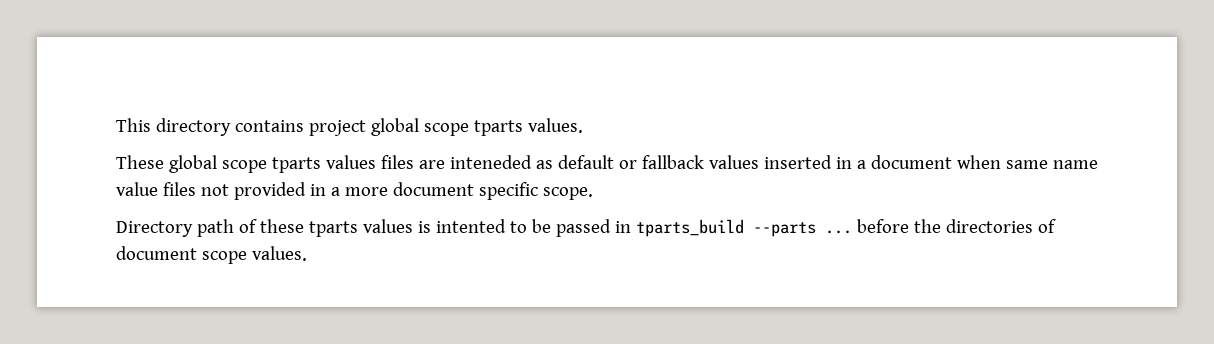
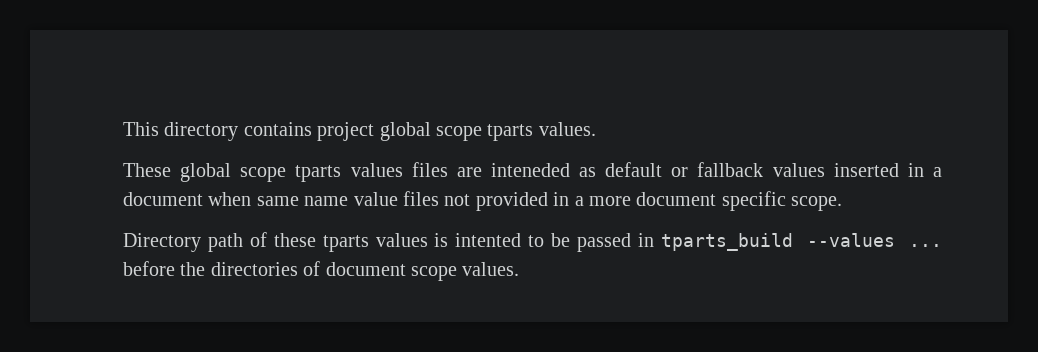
- Directory path of these tparts values is intented to be passed in tparts_build --parts ... before the directories of document scope values.
+ Directory path of these tparts values is intented to be passed in tparts_build --values ... before the directories of document scope values.

